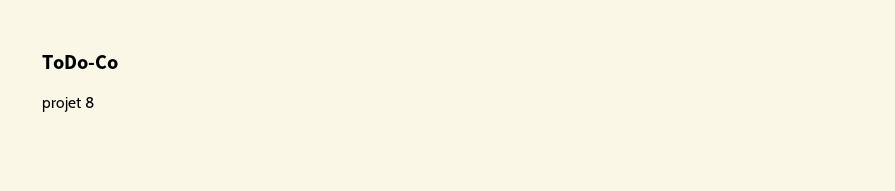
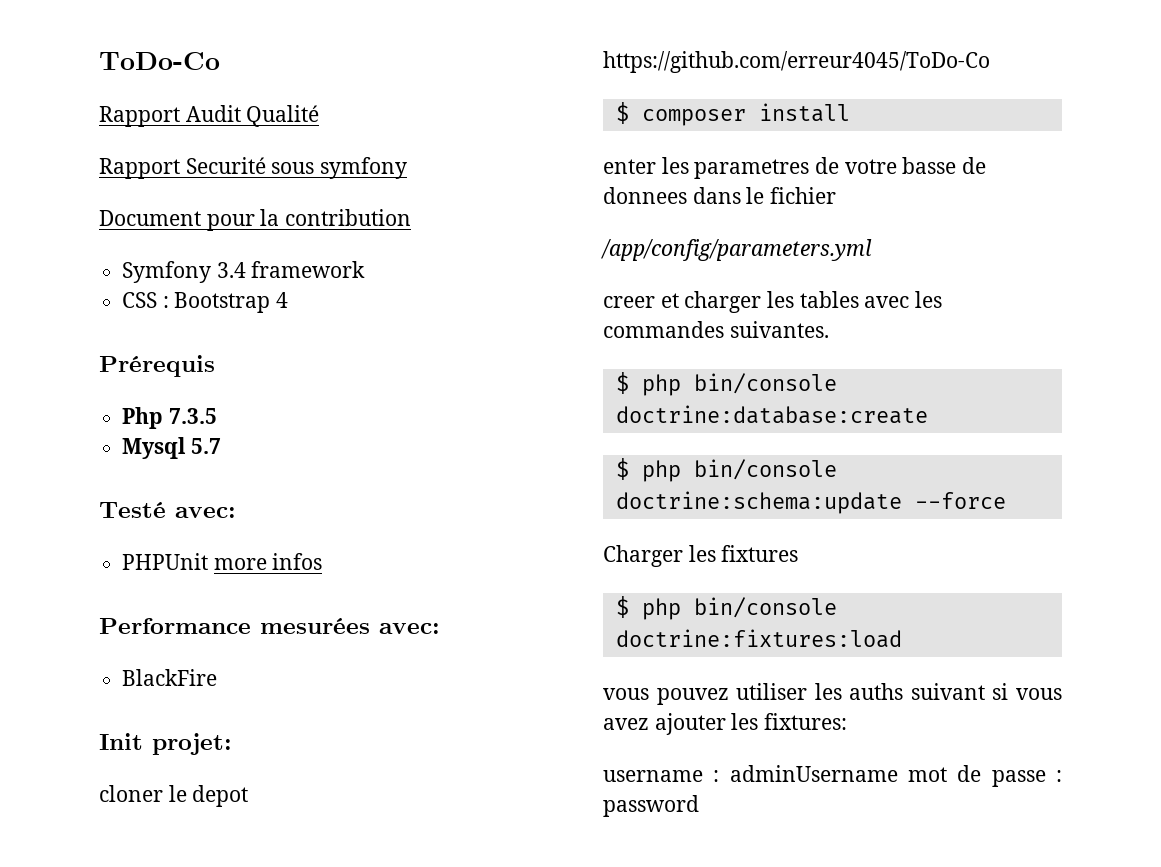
- projet 8
+ Rapport Audit Qualité
+ Rapport Securité sous symfony
+ Document pour la contribution
+ Symfony 3.4 framework
+ CSS : Bootstrap 4
+ Prérequis
+ Php 7.3.5
+ Mysql 5.7
+ Testé avec:
+ PHPUnit more infos
+ Performance mesurées avec:
+ BlackFire
+ Init projet:
+ cloner le depot https://github.com/erreur4045/ToDo-Co
+ $ composer install
+ enter les parametres de votre basse de donnees dans le fichier
+ /app/config/parameters.yml
+ creer et charger les tables avec les commandes suivantes.
+ $ php bin/console doctrine:database:create
+ $ php bin/console doctrine:schema:update --force
+ Charger les fixtures
+ $ php bin/console doctrine:fixtures:load
+ vous pouvez utiliser les auths suivant si vous avez ajouter les fixtures:
+ username : adminUsername mot de passe : password

